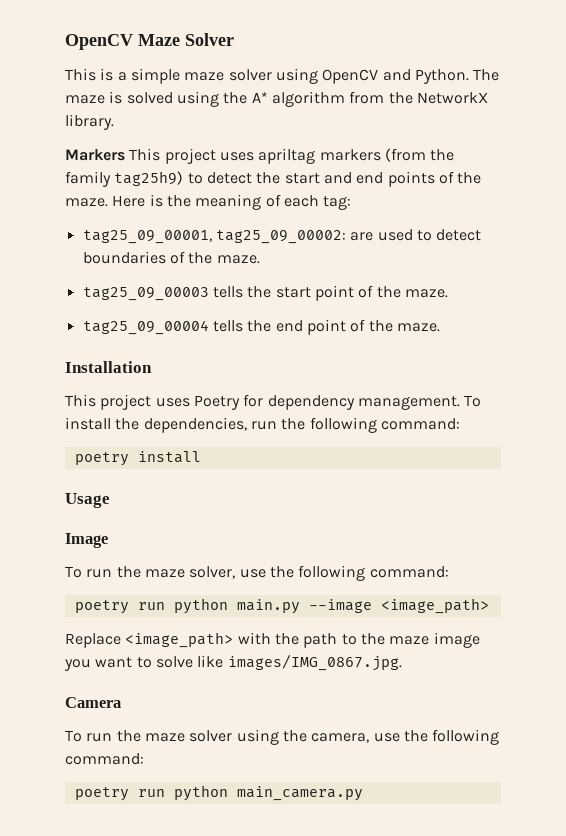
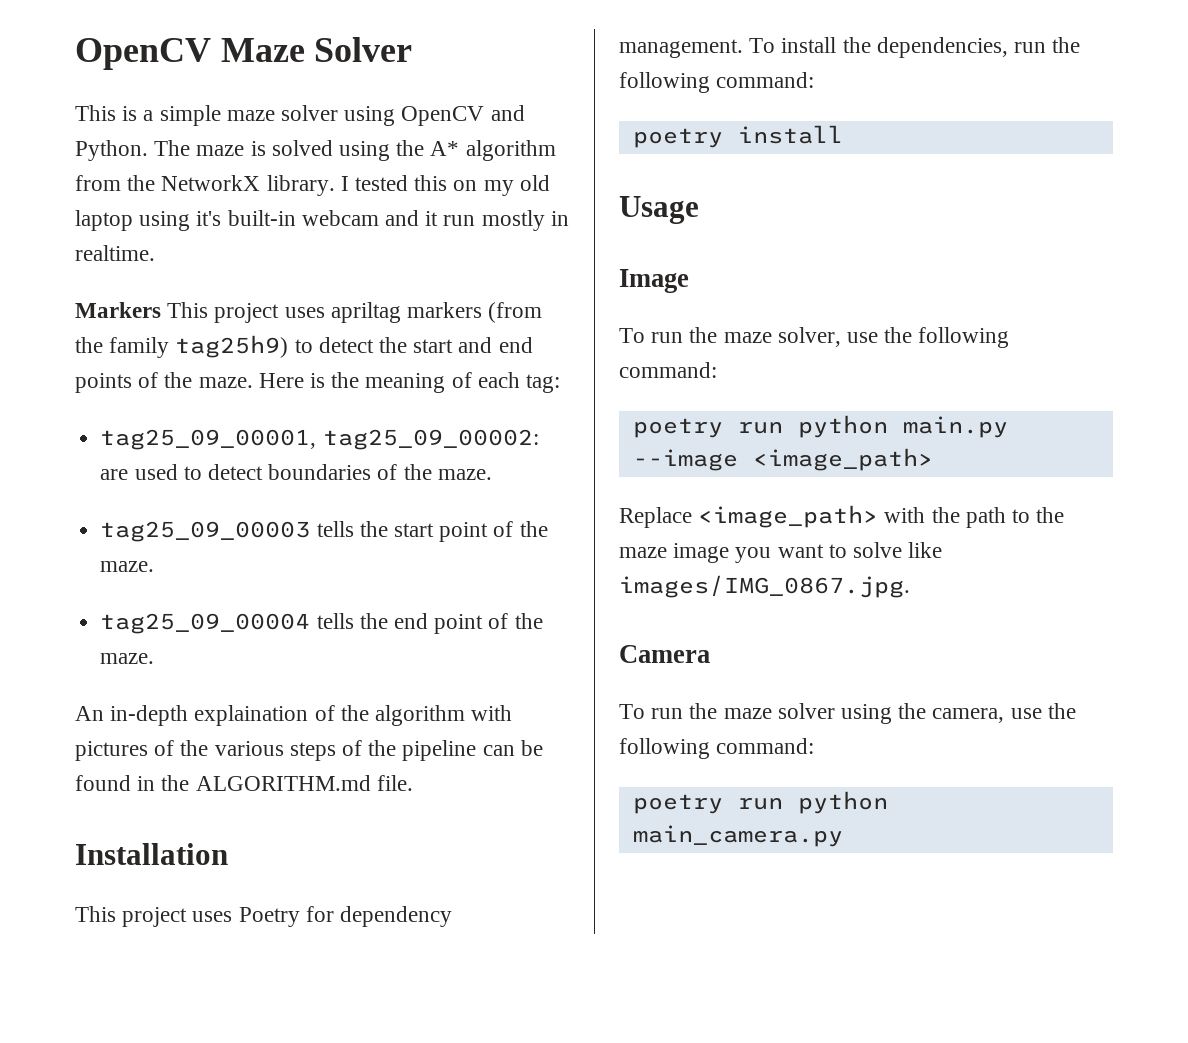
+ I tested this on my old laptop using it's built-in webcam and it run mostly in realtime.
+ An in-depth explaination of the algorithm with pictures of the various steps of the pipeline can be found in the ALGORITHM.md file.

